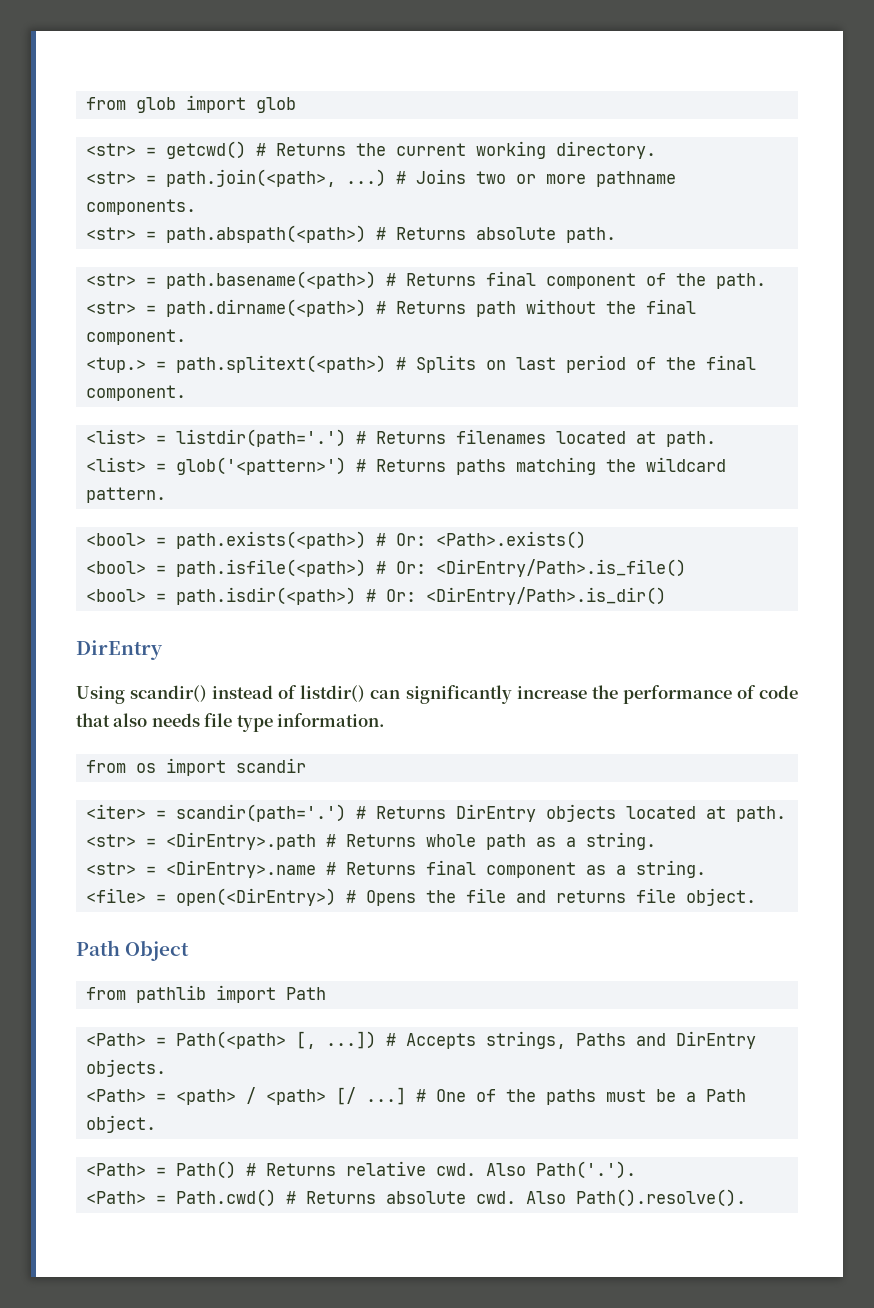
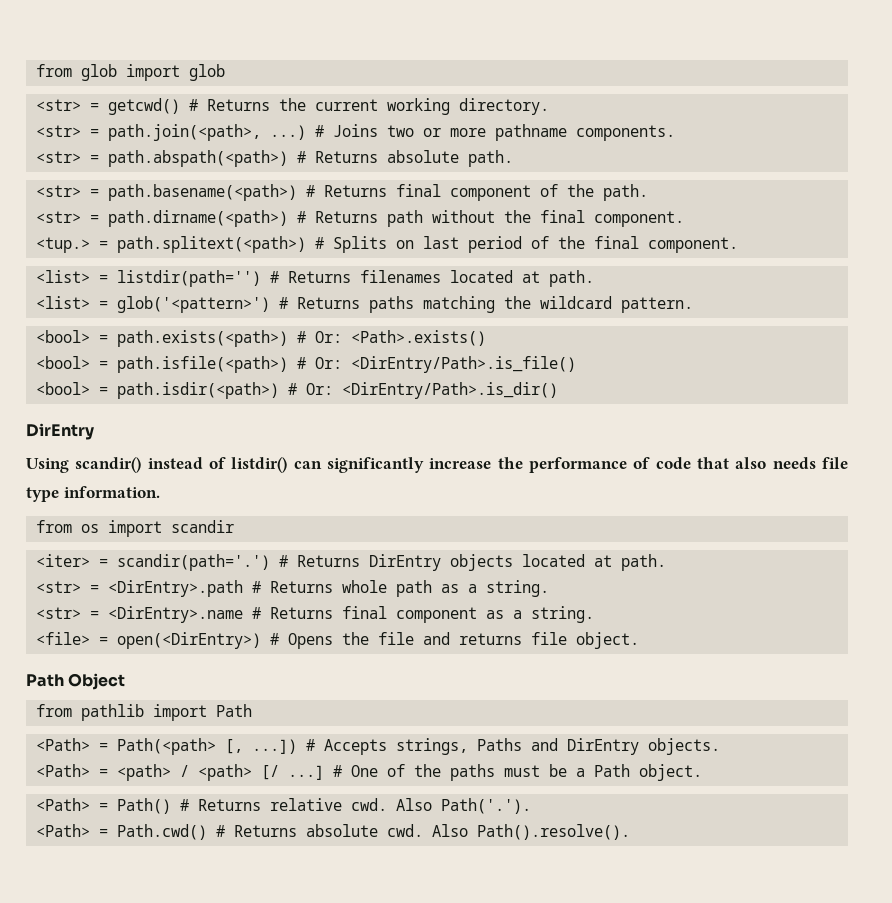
- <list> = listdir(path='.') # Returns filenames located at path.
+ <list> = listdir(path='') # Returns filenames located at path.

